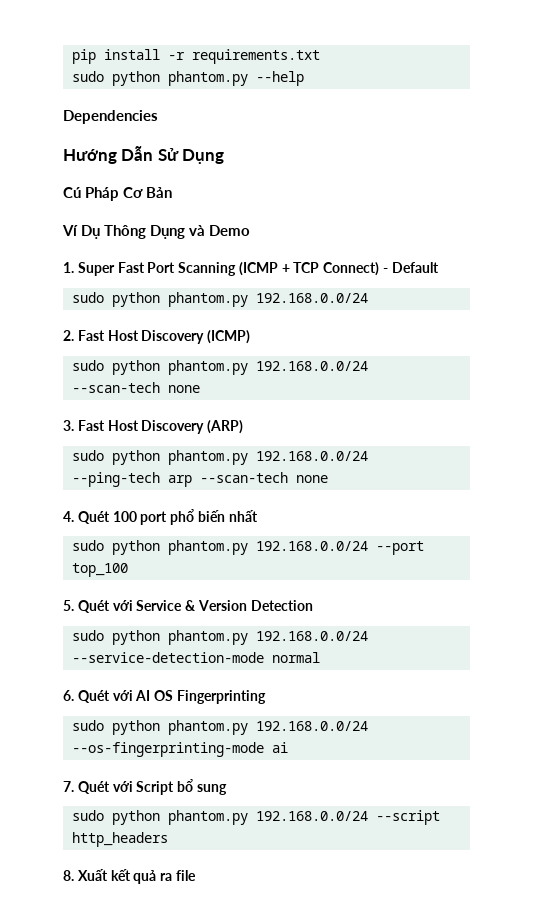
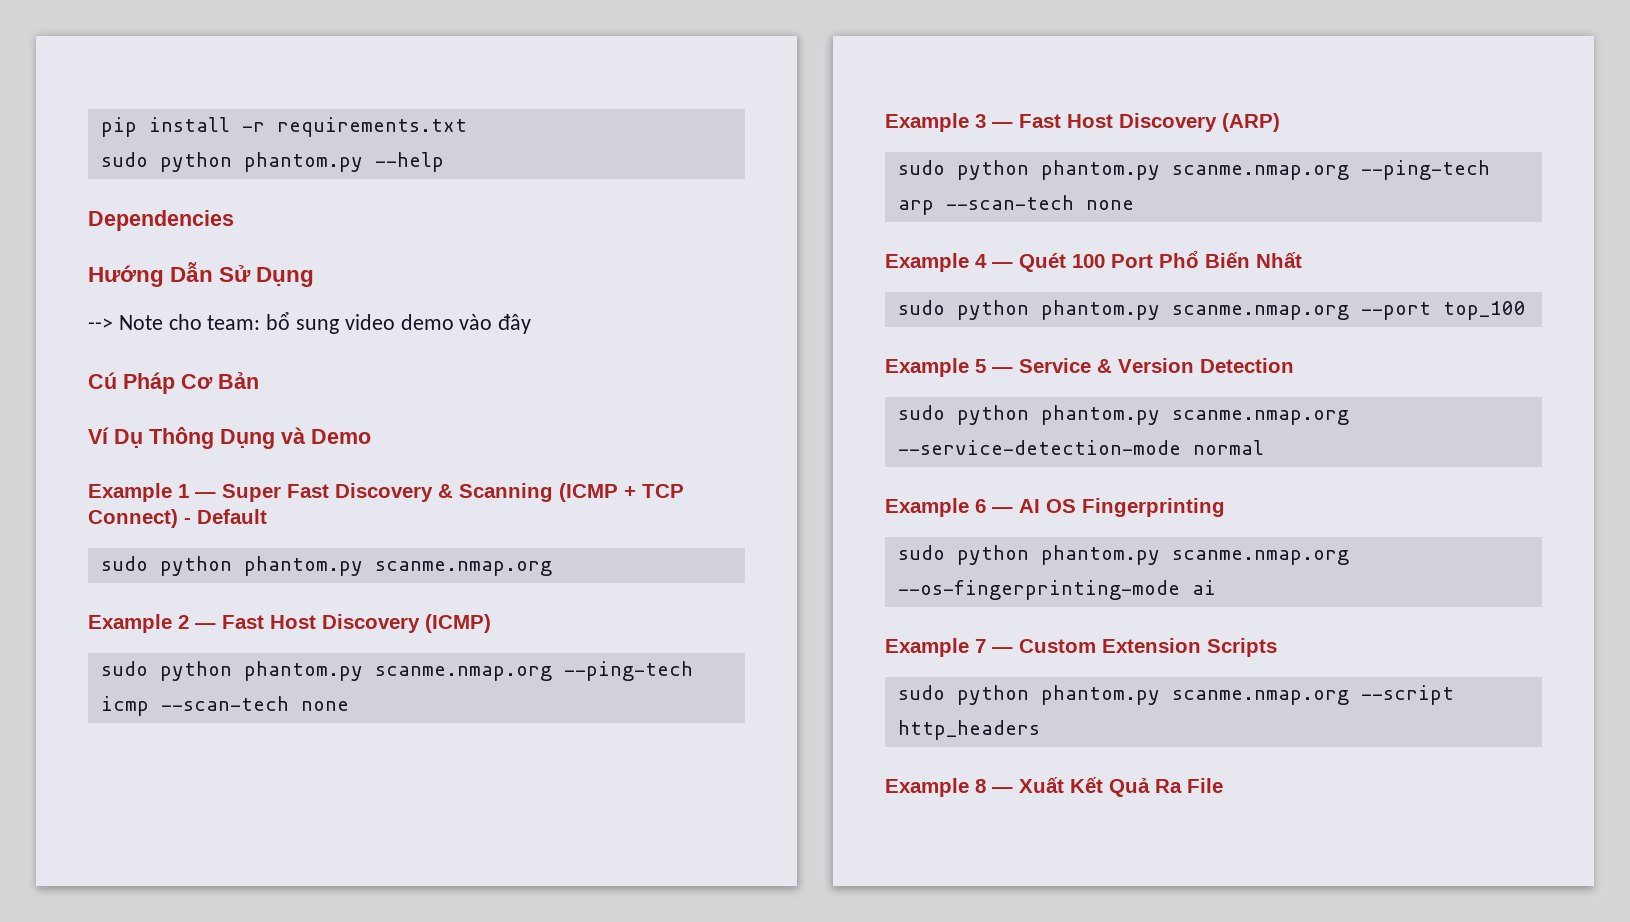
+ --> Note cho team: bổ sung video demo vào đây
- 1. Super Fast Port Scanning (ICMP + TCP Connect) - Default
- sudo python phantom.py 192.168.0.0/24
- 2. Fast Host Discovery (ICMP)
+ Example 1 — Super Fast Discovery & Scanning (ICMP + TCP Connect) - Default
+ sudo python phantom.py scanme.nmap.org
+ Example 2 — Fast Host Discovery (ICMP)
- sudo python phantom.py 192.168.0.0/24 --scan-tech none
- 3. Fast Host Discovery (ARP)
+ sudo python phantom.py scanme.nmap.org --ping-tech icmp --scan-tech none
+ Example 3 — Fast Host Discovery (ARP)
- sudo python phantom.py 192.168.0.0/24 --ping-tech arp --scan-tech none
+ sudo python phantom.py scanme.nmap.org --ping-tech arp --scan-tech none
- 4. Quét 100 port phổ biến nhất
- sudo python phantom.py 192.168.0.0/24 --port top_100
+ Example 4 — Quét 100 Port Phổ Biến Nhất
+ sudo python phantom.py scanme.nmap.org --port top_100
- 5. Quét với Service & Version Detection
+ Example 5 — Service & Version Detection
- sudo python phantom.py 192.168.0.0/24 --service-detection-mode normal
+ sudo python phantom.py scanme.nmap.org --service-detection-mode normal
- 6. Quét với AI OS Fingerprinting
+ Example 6 — AI OS Fingerprinting
- sudo python phantom.py 192.168.0.0/24 --os-fingerprinting-mode ai
+ sudo python phantom.py scanme.nmap.org --os-fingerprinting-mode ai
- 7. Quét với Script bổ sung
- sudo python phantom.py 192.168.0.0/24 --script http_headers
+ Example 7 — Custom Extension Scripts
+ sudo python phantom.py scanme.nmap.org --script http_headers
- 8. Xuất kết quả ra file
+ Example 8 — Xuất Kết Quả Ra File

